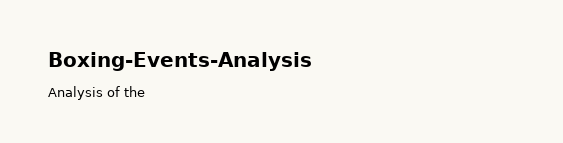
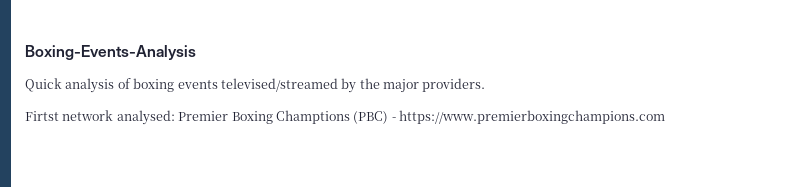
- Analysis of the
+ Quick analysis of boxing events televised/streamed by the major providers.
+ Firtst network analysed: Premier Boxing Champtions (PBC) - https://www.premierboxingchampions.com

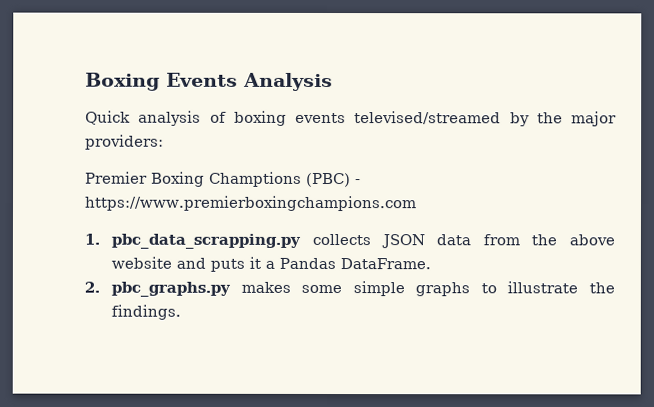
- Boxing-Events-Analysis
+ Boxing Events Analysis
- Quick analysis of boxing events televised/streamed by the major providers.
- Firtst network analysed: Premier Boxing Champtions (PBC) - https://www.premierboxingchampions.com
+ Quick analysis of boxing events televised/streamed by the major providers:
+ Premier Boxing Champtions (PBC) - https://www.premierboxingchampions.com
+ 1. pbc_data_scrapping.py collects JSON data from the above website and puts it a Pandas DataFrame.
+ 2. pbc_graphs.py makes some simple graphs to illustrate the findings.

